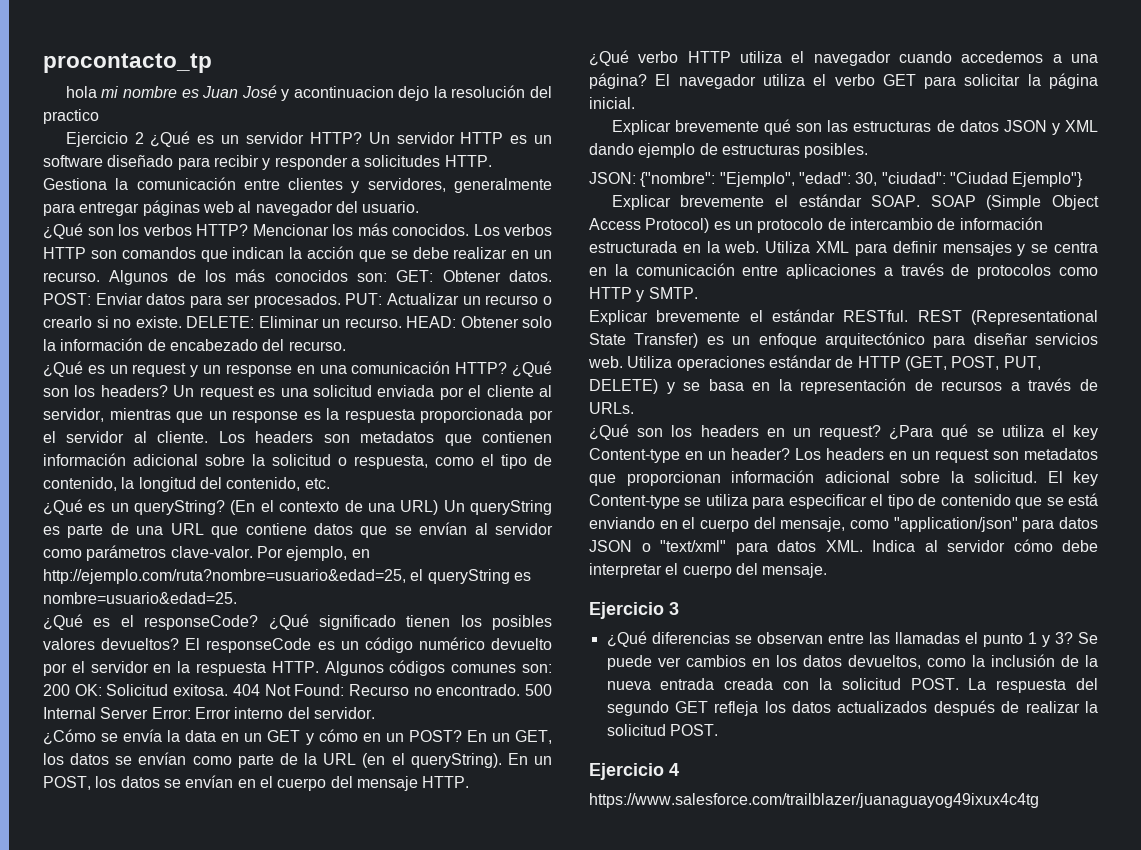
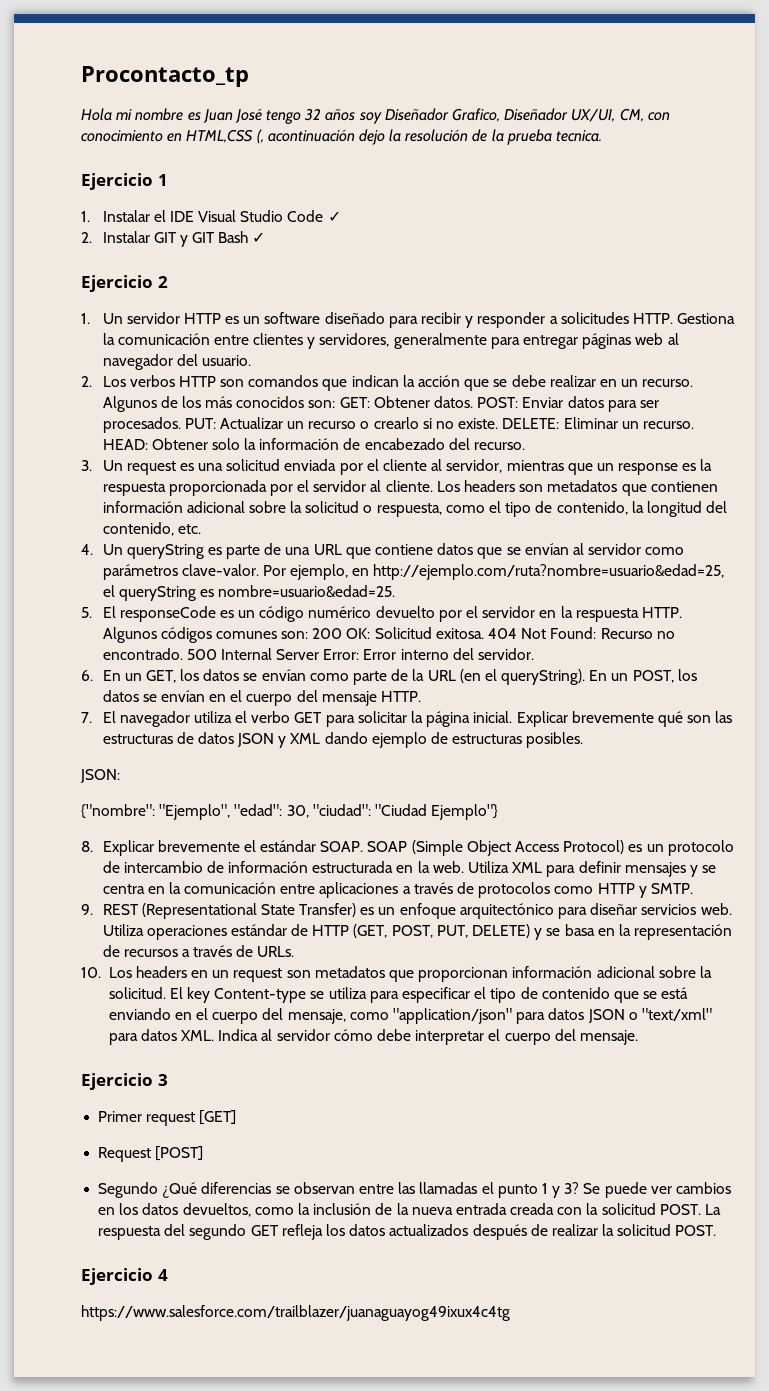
- procontacto_tp
- hola mi nombre es Juan José y acontinuacion dejo la resolución del practico
- Ejercicio 2 ¿Qué es un servidor HTTP? Un servidor HTTP es un software diseñado para recibir y responder a solicitudes HTTP.
+ Procontacto_tp
+ Hola mi nombre es Juan José tengo 32 años soy Diseñador Grafico, Diseñador UX/UI, CM, con conocimiento en HTML,CSS (, acontinuación dejo la resolución de la prueba tecnica.
+ Ejercicio 1
+ 1. Instalar el IDE Visual Studio Code ✓
+ 2. Instalar GIT y GIT Bash ✓
+ Ejercicio 2
+ 1. Un servidor HTTP es un software diseñado para recibir y responder a solicitudes HTTP.
- ¿Qué son los verbos HTTP? Mencionar los más conocidos. Los verbos HTTP son comandos que indican la acción que se debe realizar en un recurso.
+ 2. Los verbos HTTP son comandos que indican la acción que se debe realizar en un recurso.
- ¿Qué es un request y un response en una comunicación HTTP? ¿Qué son los headers? Un request es una solicitud enviada por el cliente al servidor, mientras que un response es la respuesta proporcionada por el servidor al cliente.
+ 3. Un request es una solicitud enviada por el cliente al servidor, mientras que un response es la respuesta proporcionada por el servidor al cliente.
- ¿Qué es un queryString? (En el contexto de una URL) Un queryString es parte de una URL que contiene datos que se envían al servidor como parámetros clave-valor.
+ 4. Un queryString es parte de una URL que contiene datos que se envían al servidor como parámetros clave-valor.
- ¿Qué es el responseCode? ¿Qué significado tienen los posibles valores devueltos? El responseCode es un código numérico devuelto por el servidor en la respuesta HTTP.
+ 5. El responseCode es un código numérico devuelto por el servidor en la respuesta HTTP.
- ¿Cómo se envía la data en un GET y cómo en un POST? En un GET, los datos se envían como parte de la URL (en el queryString).
+ 6. En un GET, los datos se envían como parte de la URL (en el queryString).
- ¿Qué verbo HTTP utiliza el navegador cuando accedemos a una página? El navegador utiliza el verbo GET para solicitar la página inicial.
- Explicar brevemente qué son las estructuras de datos JSON y XML dando ejemplo de estructuras posibles.
+ 7. El navegador utiliza el verbo GET para solicitar la página inicial. Explicar brevemente qué son las estructuras de datos JSON y XML dando ejemplo de estructuras posibles.
- JSON: {"nombre": "Ejemplo", "edad": 30, "ciudad": "Ciudad Ejemplo"}
+ JSON:
+ {"nombre": "Ejemplo", "edad": 30, "ciudad": "Ciudad Ejemplo"}
- Explicar brevemente el estándar SOAP.
+ 8. Explicar brevemente el estándar SOAP.
- Explicar brevemente el estándar RESTful. REST (Representational State Transfer) es un enfoque arquitectónico para diseñar servicios web.
+ 9. REST (Representational State Transfer) es un enfoque arquitectónico para diseñar servicios web.
- ¿Qué son los headers en un request? ¿Para qué se utiliza el key Content-type en un header? Los headers en un request son metadatos que proporcionan información adicional sobre la solicitud.
+ 10. Los headers en un request son metadatos que proporcionan información adicional sobre la solicitud.
- ¿Qué diferencias se observan entre las llamadas el punto 1 y 3?
+ Primer request [GET]
+ Request [POST]
+ Segundo ¿Qué diferencias se observan entre las llamadas el punto 1 y 3?

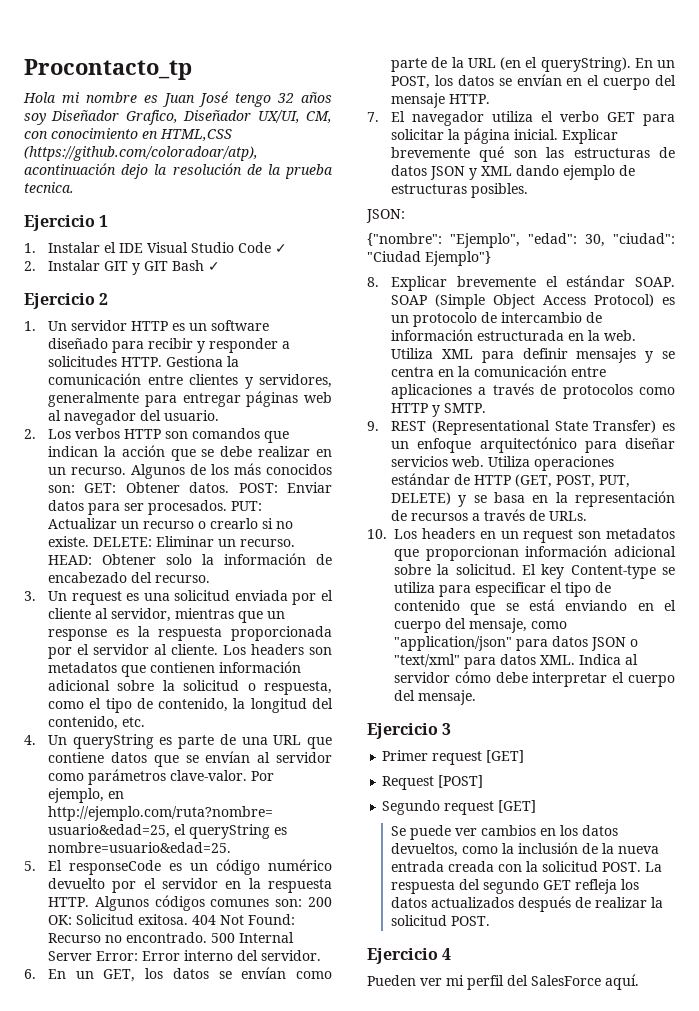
- Hola mi nombre es Juan José tengo 32 años soy Diseñador Grafico, Diseñador UX/UI, CM, con conocimiento en HTML,CSS (, acontinuación dejo la resolución de la prueba tecnica.
+ Hola mi nombre es Juan José tengo 32 años soy Diseñador Grafico, Diseñador UX/UI, CM, con conocimiento en HTML,CSS (https://github.com/coloradoar/atp), acontinuación dejo la resolución de la prueba tecnica.
- Segundo ¿Qué diferencias se observan entre las llamadas el punto 1 y 3? Se puede ver cambios en los datos devueltos, como la inclusión de la nueva entrada creada con la solicitud POST.
+ Segundo request [GET]
+ Se puede ver cambios en los datos devueltos, como la inclusión de la nueva entrada creada con la solicitud POST.
- https://www.salesforce.com/trailblazer/juanaguayog49ixux4c4tg
+ Pueden ver mi perfil del SalesForce aquí.

